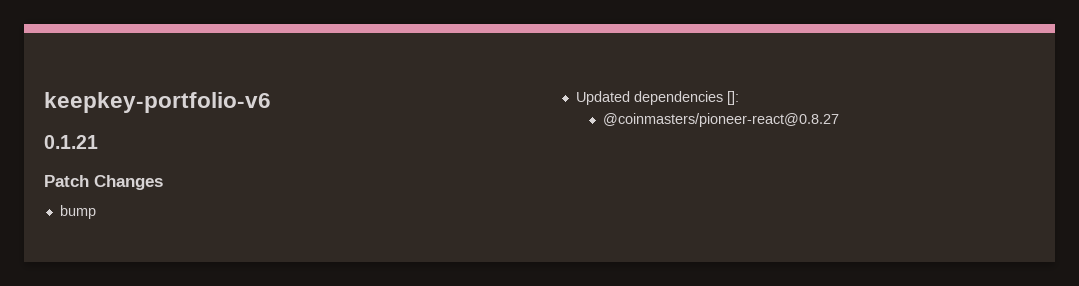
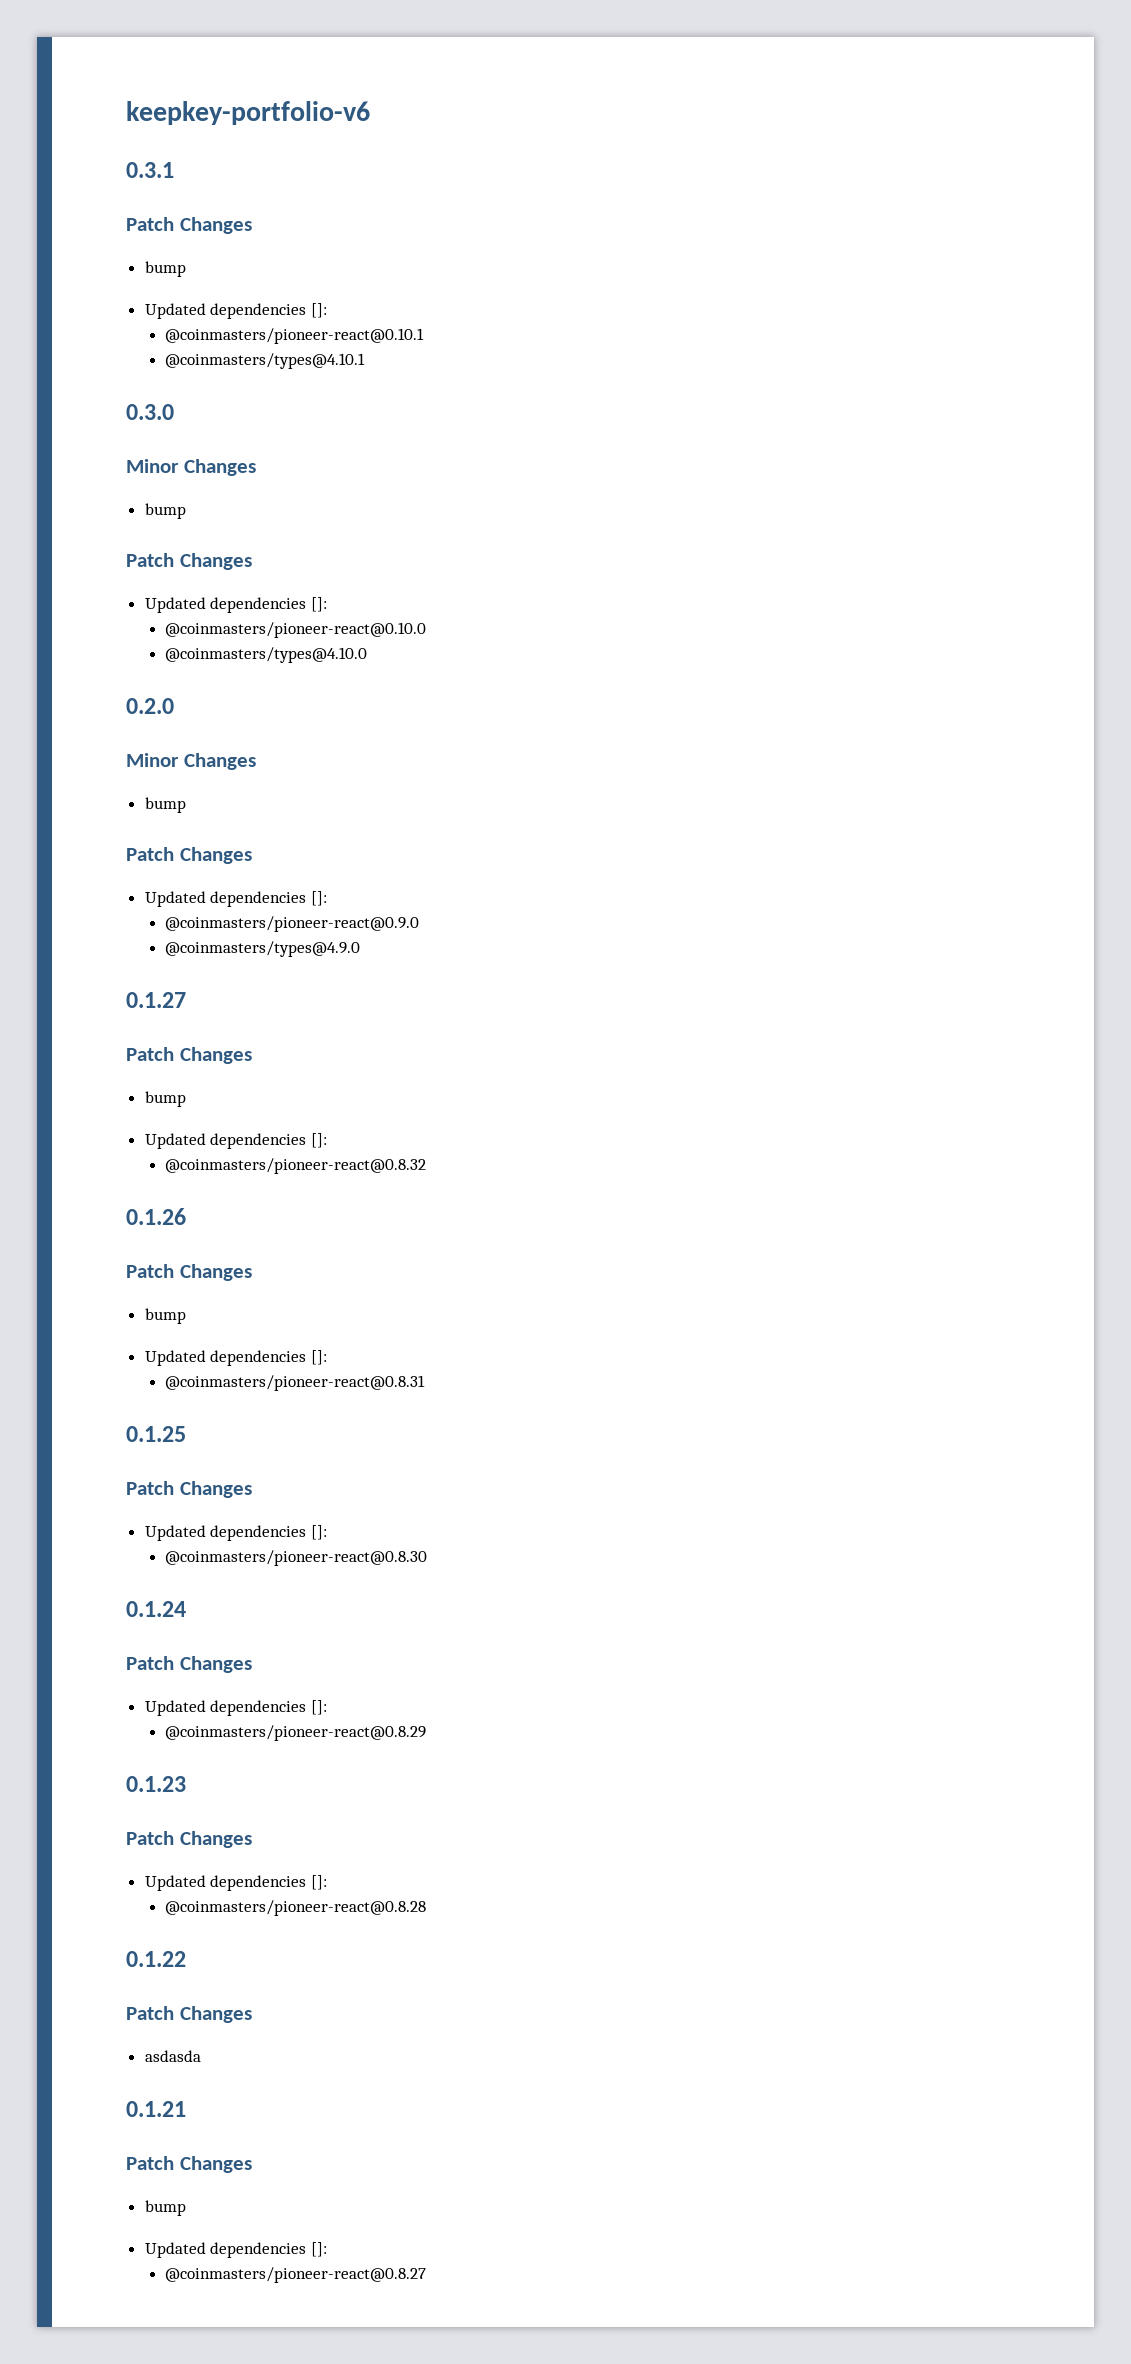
+ 0.3.1
+ Patch Changes
+ bump
+ Updated dependencies []:
+ @coinmasters/pioneer-react@0.10.1
+ @coinmasters/types@4.10.1
+ 0.3.0
+ Minor Changes
+ bump
+ Patch Changes
+ Updated dependencies []:
+ @coinmasters/pioneer-react@0.10.0
+ @coinmasters/types@4.10.0
+ 0.2.0
+ Minor Changes
+ bump
+ Patch Changes
+ Updated dependencies []:
+ @coinmasters/pioneer-react@0.9.0
+ @coinmasters/types@4.9.0
+ 0.1.27
+ Patch Changes
+ bump
+ Updated dependencies []:
+ @coinmasters/pioneer-react@0.8.32
+ 0.1.26
+ Patch Changes
+ bump
+ Updated dependencies []:
+ @coinmasters/pioneer-react@0.8.31
+ 0.1.25
+ Patch Changes
+ Updated dependencies []:
+ @coinmasters/pioneer-react@0.8.30
+ 0.1.24
+ Patch Changes
+ Updated dependencies []:
+ @coinmasters/pioneer-react@0.8.29
+ 0.1.23
+ Patch Changes
+ Updated dependencies []:
+ @coinmasters/pioneer-react@0.8.28
+ 0.1.22
+ Patch Changes
+ asdasda

